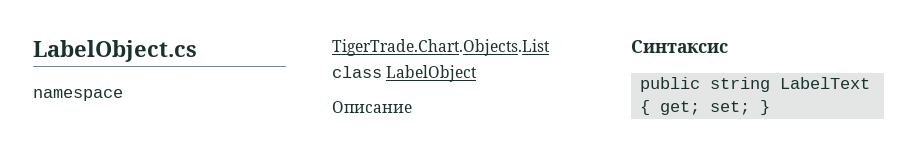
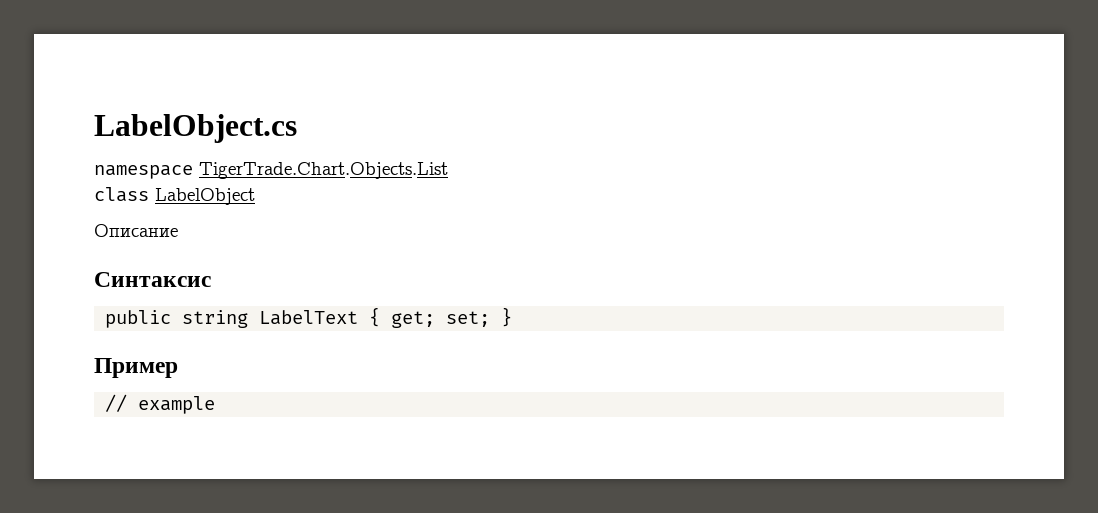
+ Пример
+ // example

